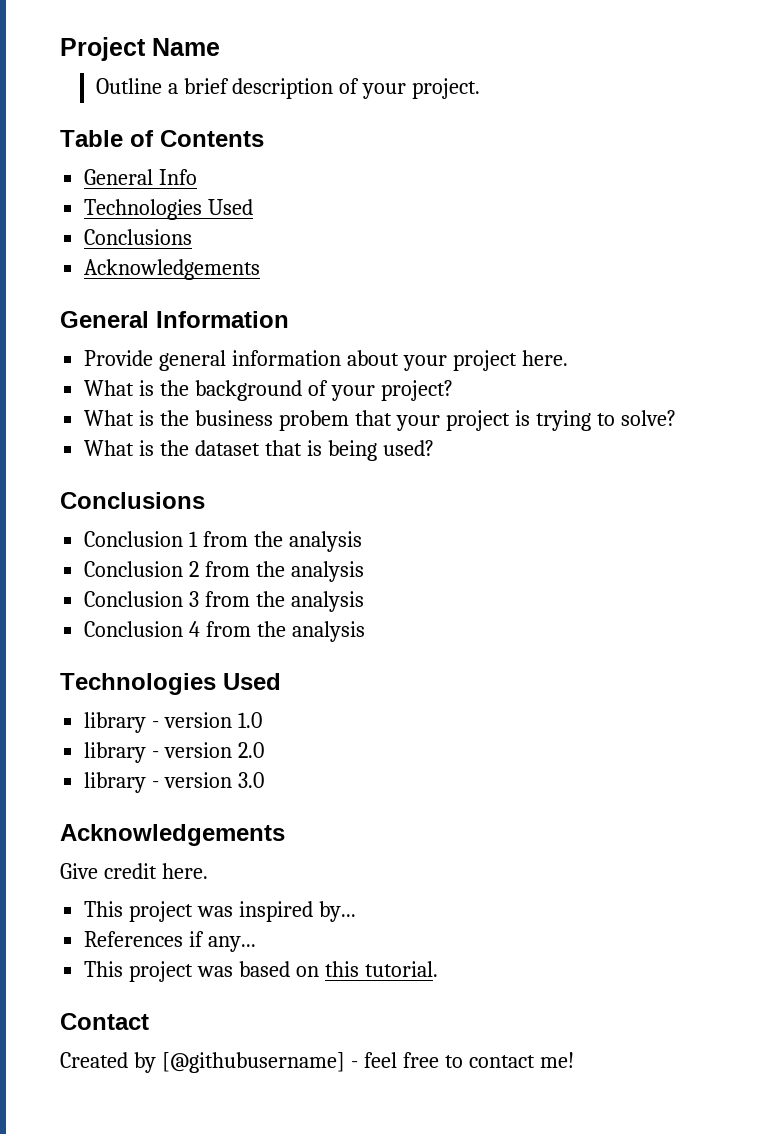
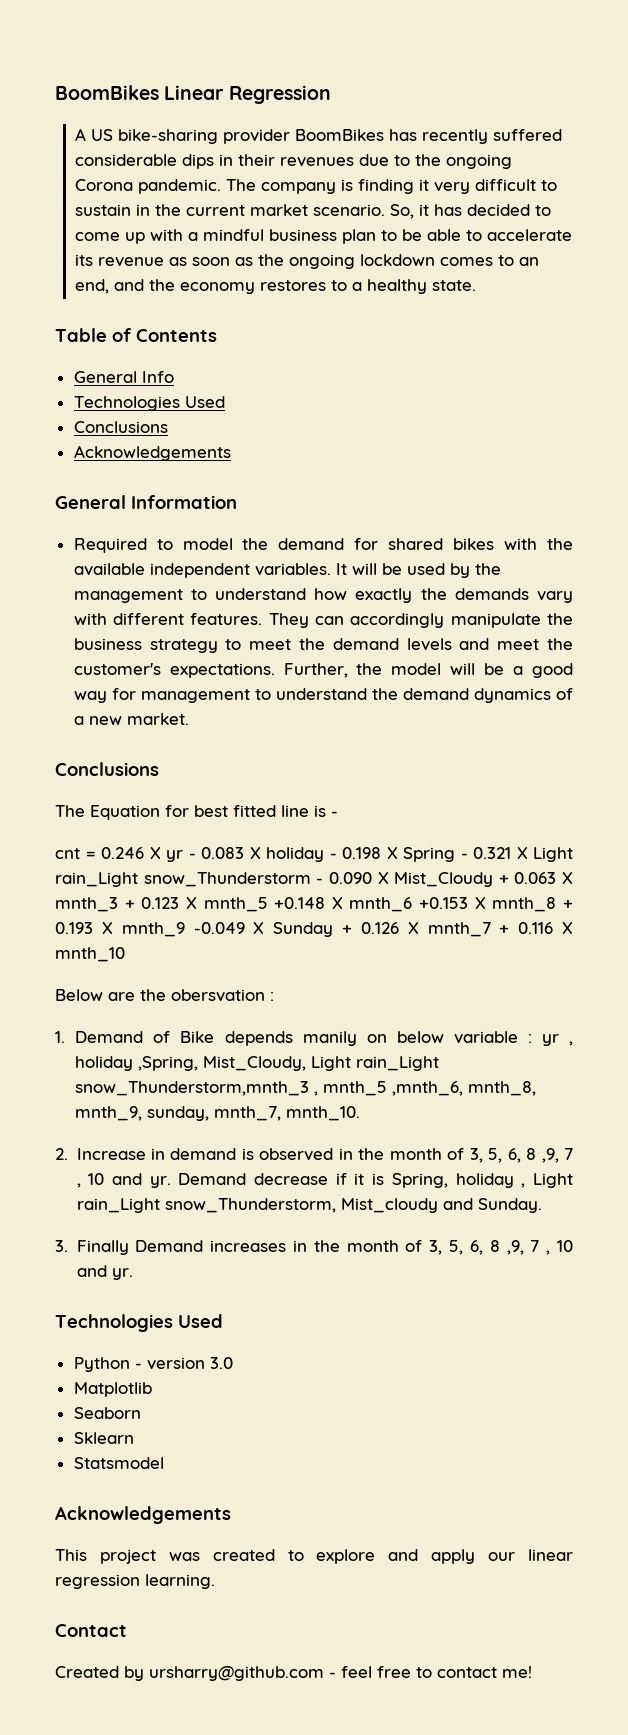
- Project Name
- Outline a brief description of your project.
+ BoomBikes Linear Regression
+ A US bike-sharing provider BoomBikes has recently suffered considerable dips in their revenues due to the ongoing Corona pandemic. The company is finding it very difficult to sustain in the current market scenario. So, it has decided to come up with a mindful business plan to be able to accelerate its revenue as soon as the ongoing lockdown comes to an end, and the economy restores to a healthy state.
- Provide general information about your project here.
- What is the background of your project?
- What is the business probem that your project is trying to solve?
- What is the dataset that is being used?
+ Required to model the demand for shared bikes with the available independent variables. It will be used by the management to understand how exactly the demands vary with different features. They can accordingly manipulate the business strategy to meet the demand levels and meet the customer's expectations. Further, the model will be a good way for management to understand the demand dynamics of a new market.
  Conclusions
- Conclusion 1 from the analysis
- Conclusion 2 from the analysis
- Conclusion 3 from the analysis
- Conclusion 4 from the analysis
+ The Equation for best fitted line is -
+ cnt = 0.246 X yr - 0.083 X holiday - 0.198 X Spring - 0.321 X Light rain_Light snow_Thunderstorm - 0.090 X Mist_Cloudy + 0.063 X mnth_3 + 0.123 X mnth_5 +0.148 X mnth_6 +0.153 X mnth_8 + 0.193 X mnth_9 -0.049 X Sunday + 0.126 X mnth_7 + 0.116 X mnth_10
+ Below are the obersvation :
+ 1. Demand of Bike depends manily on below variable : yr , holiday ,Spring, Mist_Cloudy, Light rain_Light snow_Thunderstorm,mnth_3 , mnth_5 ,mnth_6, mnth_8, mnth_9, sunday, mnth_7, mnth_10.
+ 2. Increase in demand is observed in the month of 3, 5, 6, 8 ,9, 7 , 10 and yr. Demand decrease if it is Spring, holiday , Light rain_Light snow_Thunderstorm, Mist_cloudy and Sunday.
+ 3. Finally Demand increases in the month of 3, 5, 6, 8 ,9, 7 , 10 and yr.
  Technologies Used
- library - version 1.0
- library - version 2.0
- library - version 3.0
+ Python - version 3.0
+ Matplotlib
+ Seaborn
+ Sklearn
+ Statsmodel
  Acknowledgements
- Give credit here.
- This project was inspired by...
- References if any...
- This project was based on this tutorial.
+ This project was created to explore and apply our linear regression learning.
- Created by [@githubusername] - feel free to contact me!
+ Created by ursharry@github.com - feel free to contact me!

